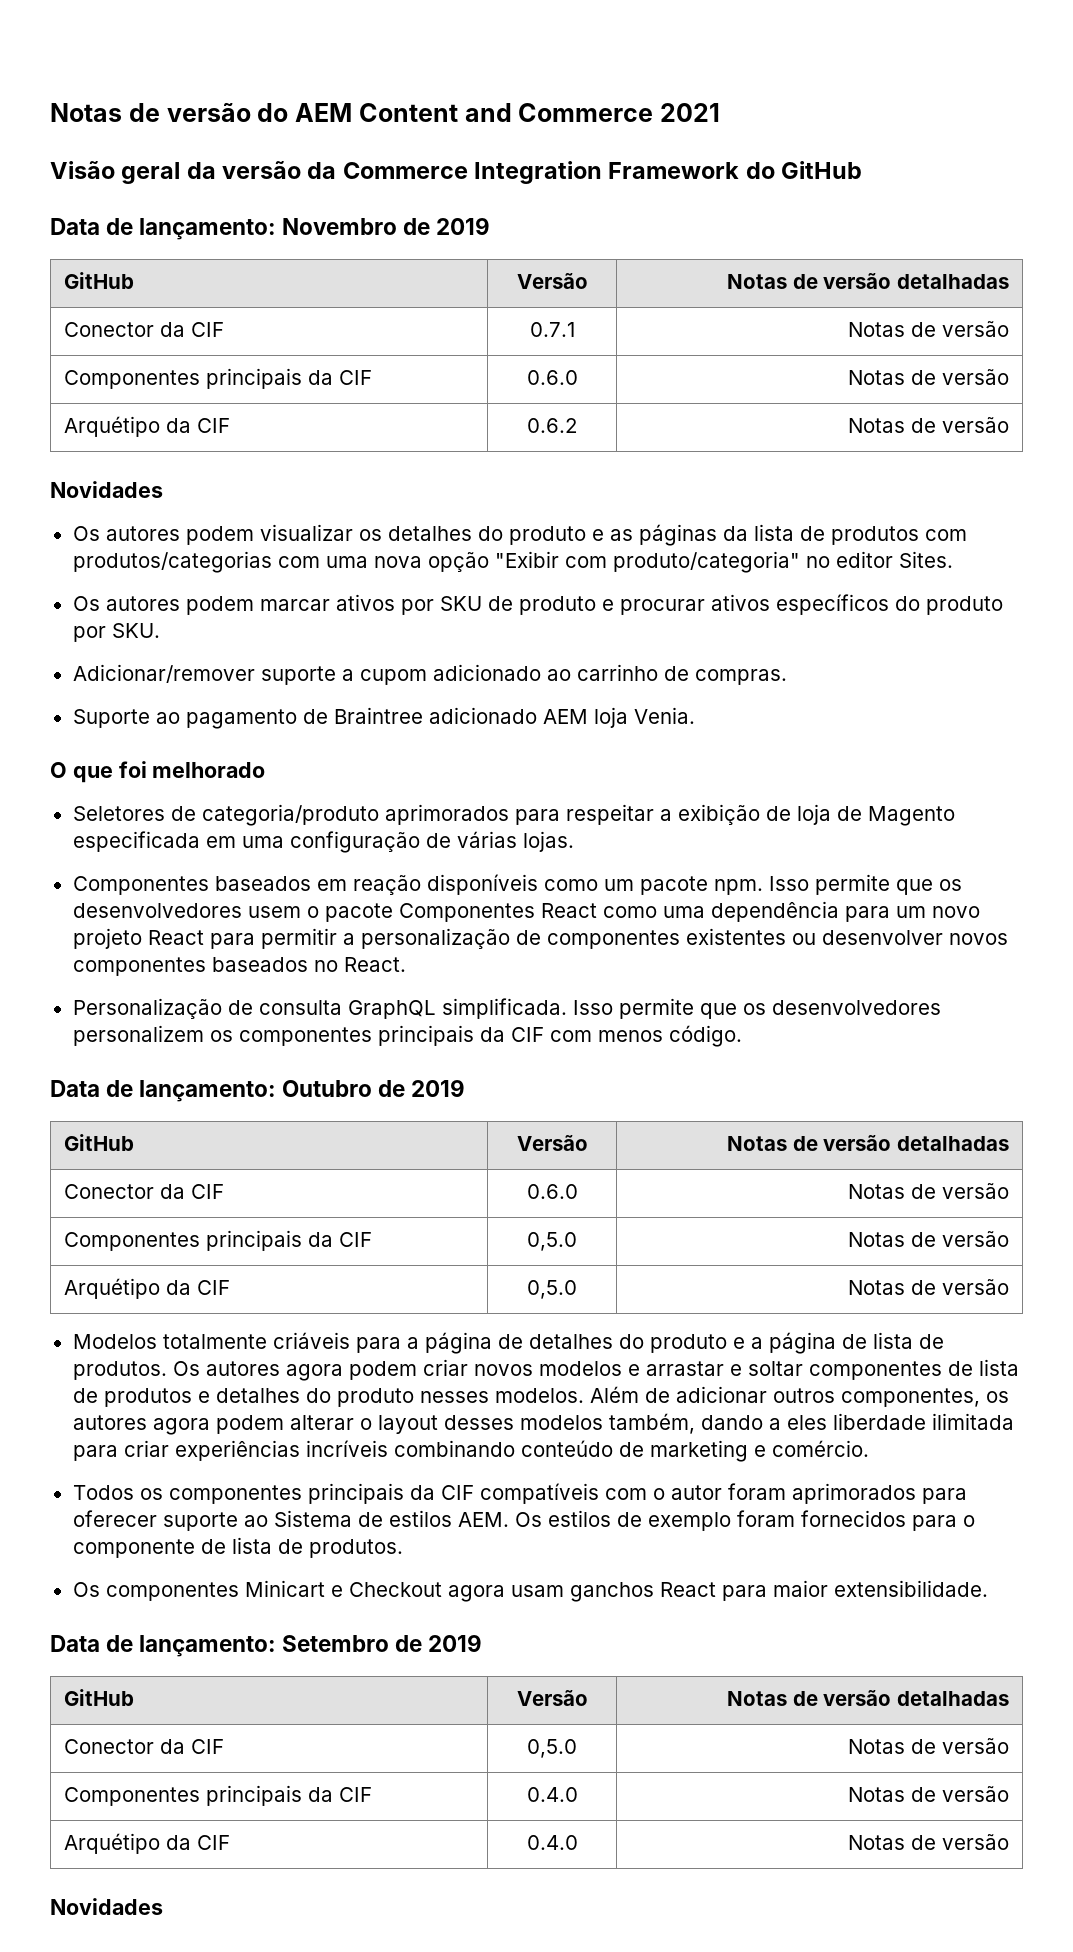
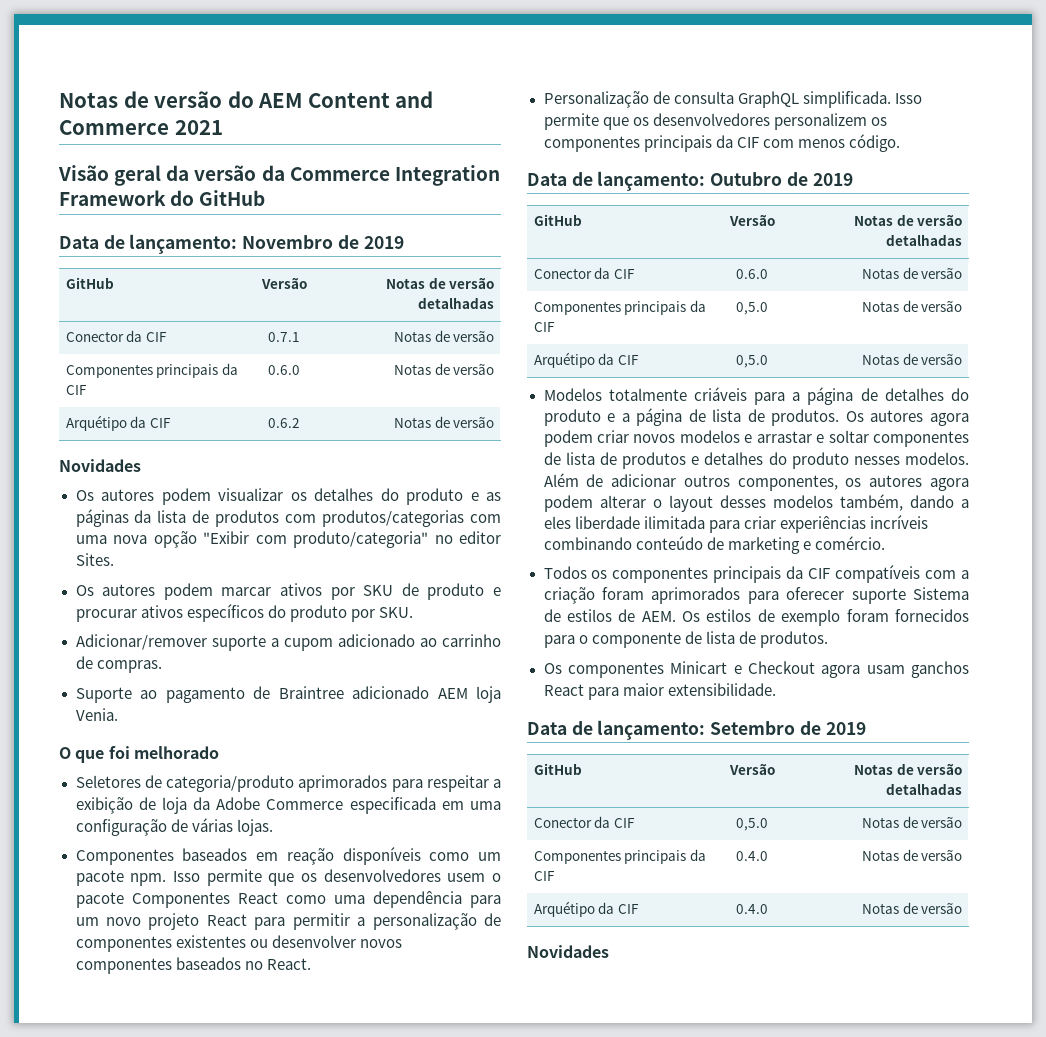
- Seletores de categoria/produto aprimorados para respeitar a exibição de loja de Magento especificada em uma configuração de várias lojas.
+ Seletores de categoria/produto aprimorados para respeitar a exibição de loja da Adobe Commerce especificada em uma configuração de várias lojas.
- Todos os componentes principais da CIF compatíveis com o autor foram aprimorados para oferecer suporte ao Sistema de estilos AEM. Os estilos de exemplo foram fornecidos para o componente de lista de produtos.
+ Todos os componentes principais da CIF compatíveis com a criação foram aprimorados para oferecer suporte Sistema de estilos de AEM. Os estilos de exemplo foram fornecidos para o componente de lista de produtos.

